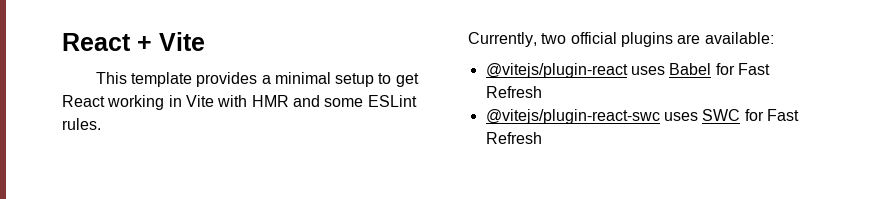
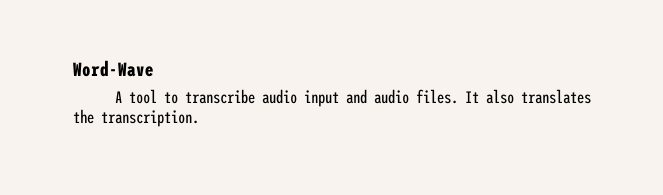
- React + Vite
- This template provides a minimal setup to get React working in Vite with HMR and some ESLint rules.
- Currently, two official plugins are available:
- @vitejs/plugin-react uses Babel for Fast Refresh
- @vitejs/plugin-react-swc uses SWC for Fast Refresh
+ Word-Wave
+ A tool to transcribe audio input and audio files. It also translates the transcription.

